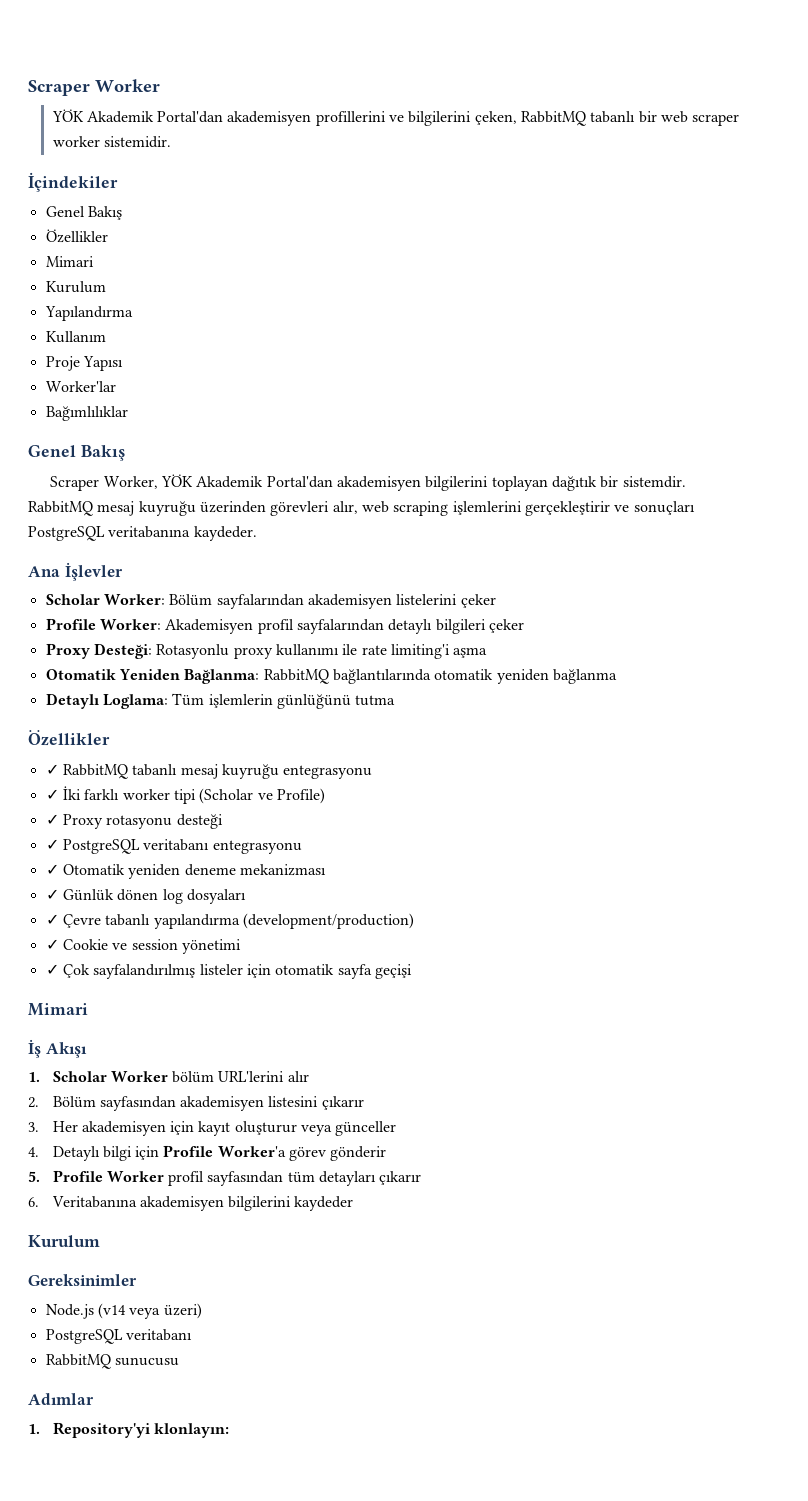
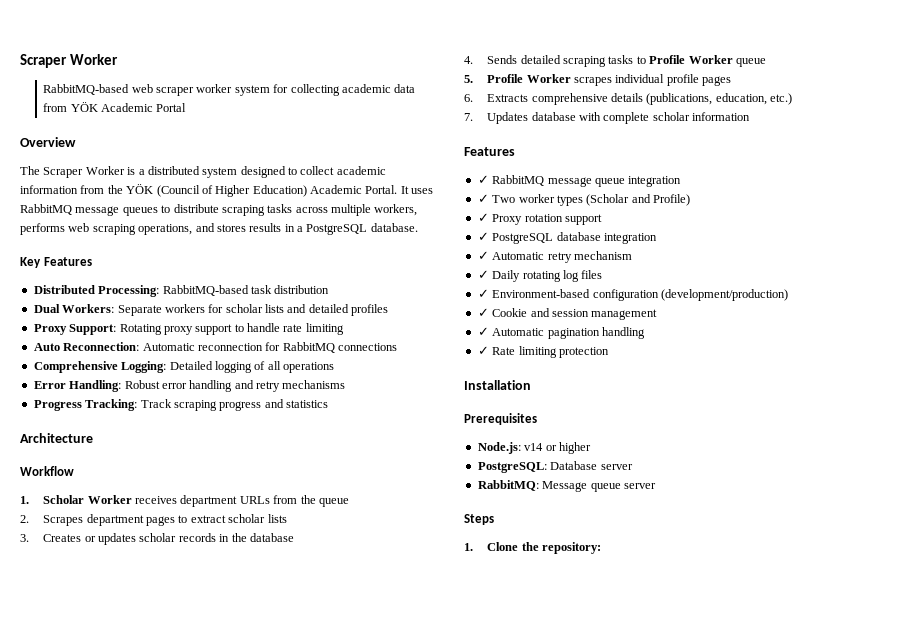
- YÖK Akademik Portal'dan akademisyen profillerini ve bilgilerini çeken, RabbitMQ tabanlı bir web scraper worker sistemidir.
- İçindekiler
- Genel Bakış
- Özellikler
- Mimari
- Kurulum
- Yapılandırma
- Kullanım
- Proje Yapısı
- Worker'lar
- Bağımlılıklar
- Genel Bakış
- Scraper Worker, YÖK Akademik Portal'dan akademisyen bilgilerini toplayan dağıtık bir sistemdir. RabbitMQ mesaj kuyruğu üzerinden görevleri alır, web scraping işlemlerini gerçekleştirir ve sonuçları PostgreSQL veritabanına kaydeder.
- Ana İşlevler
- Scholar Worker: Bölüm sayfalarından akademisyen listelerini çeker
- Profile Worker: Akademisyen profil sayfalarından detaylı bilgileri çeker
- Proxy Desteği: Rotasyonlu proxy kullanımı ile rate limiting'i aşma
- Otomatik Yeniden Bağlanma: RabbitMQ bağlantılarında otomatik yeniden bağlanma
- Detaylı Loglama: Tüm işlemlerin günlüğünü tutma
- Özellikler
- ✓ RabbitMQ tabanlı mesaj kuyruğu entegrasyonu
- ✓ İki farklı worker tipi (Scholar ve Profile)
+ RabbitMQ-based web scraper worker system for collecting academic data from YÖK Academic Portal
+ Overview
+ The Scraper Worker is a distributed system designed to collect academic information from the YÖK (Council of Higher Education) Academic Portal. It uses RabbitMQ message queues to distribute scraping tasks across multiple workers, performs web scraping operations, and stores results in a PostgreSQL database.
+ Key Features
+ Distributed Processing: RabbitMQ-based task distribution
+ Dual Workers: Separate workers for scholar lists and detailed profiles
+ Proxy Support: Rotating proxy support to handle rate limiting
+ Auto Reconnection: Automatic reconnection for RabbitMQ connections
+ Comprehensive Logging: Detailed logging of all operations
+ Error Handling: Robust error handling and retry mechanisms
+ Progress Tracking: Track scraping progress and statistics
+ Architecture
+ Workflow
+ 1. Scholar Worker receives department URLs from the queue
+ 2. Scrapes department pages to extract scholar lists
+ 3. Creates or updates scholar records in the database
+ 4. Sends detailed scraping tasks to Profile Worker queue
+ 5. Profile Worker scrapes individual profile pages
+ 6. Extracts comprehensive details (publications, education, etc.)
+ 7. Updates database with complete scholar information
+ Features
+ ✓ RabbitMQ message queue integration
+ ✓ Two worker types (Scholar and Profile)
- ✓ Proxy rotasyonu desteği
+ ✓ Proxy rotation support
- ✓ PostgreSQL veritabanı entegrasyonu
- ✓ Otomatik yeniden deneme mekanizması
- ✓ Günlük dönen log dosyaları
- ✓ Çevre tabanlı yapılandırma (development/production)
- ✓ Cookie ve session yönetimi
- ✓ Çok sayfalandırılmış listeler için otomatik sayfa geçişi
- Mimari
- İş Akışı
- 1. Scholar Worker bölüm URL'lerini alır
- 2. Bölüm sayfasından akademisyen listesini çıkarır
- 3. Her akademisyen için kayıt oluşturur veya günceller
- 4. Detaylı bilgi için Profile Worker'a görev gönderir
- 5. Profile Worker profil sayfasından tüm detayları çıkarır
- 6. Veritabanına akademisyen bilgilerini kaydeder
- Kurulum
- Gereksinimler
- Node.js (v14 veya üzeri)
- PostgreSQL veritabanı
- RabbitMQ sunucusu
- Adımlar
- 1. Repository'yi klonlayın:
+ ✓ PostgreSQL database integration
+ ✓ Automatic retry mechanism
+ ✓ Daily rotating log files
+ ✓ Environment-based configuration (development/production)
+ ✓ Cookie and session management
+ ✓ Automatic pagination handling
+ ✓ Rate limiting protection
+ Installation
+ Prerequisites
+ Node.js: v14 or higher
+ PostgreSQL: Database server
+ RabbitMQ: Message queue server
+ Steps
+ 1. Clone the repository:

